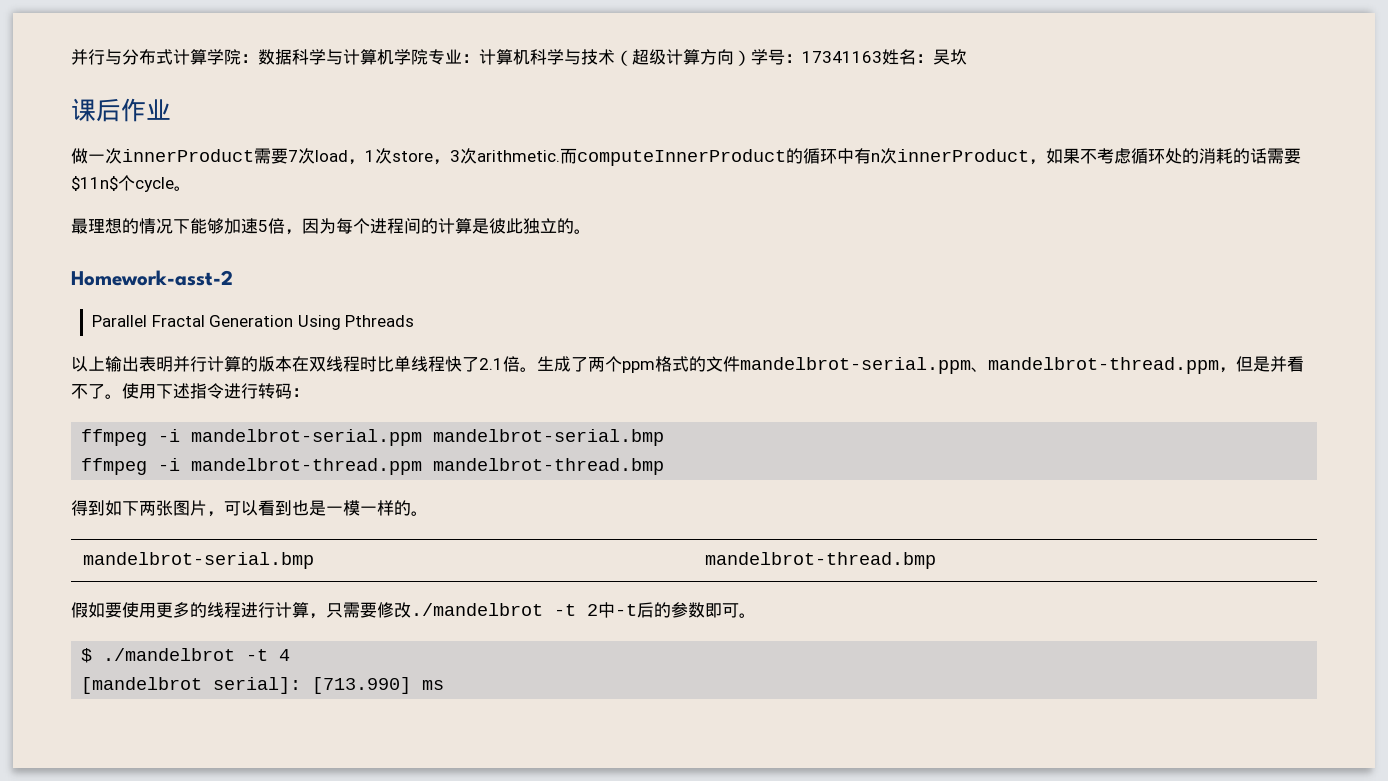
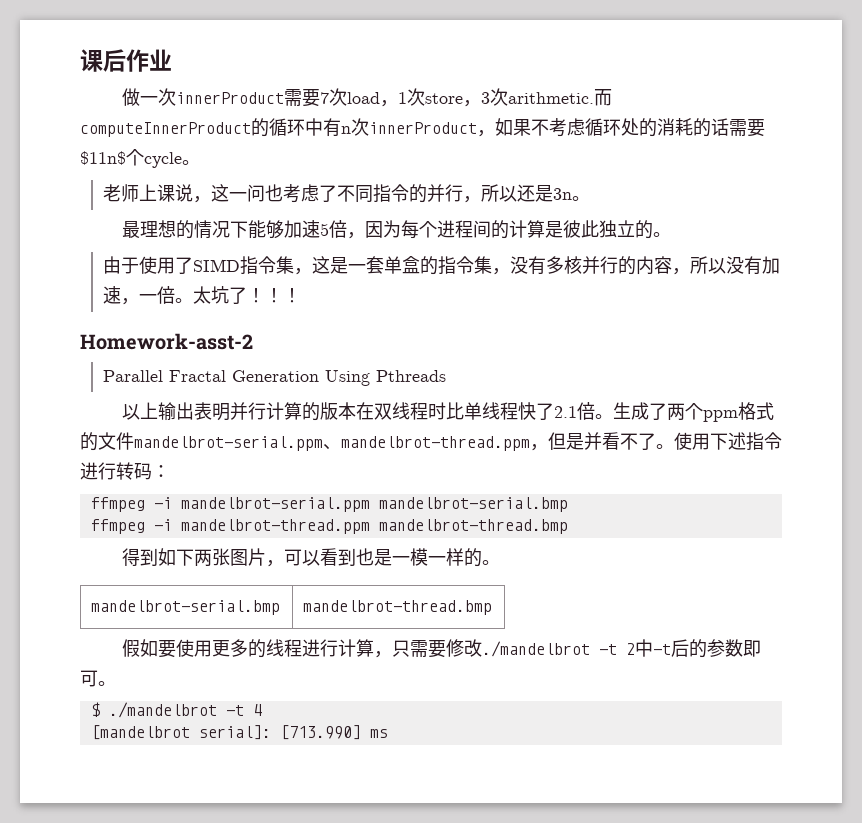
- 并行与分布式计算学院：数据科学与计算机学院专业：计算机科学与技术（超级计算方向）学号：17341163姓名：吴坎
+ 老师上课说，这一问也考虑了不同指令的并行，所以还是3n。
+ 由于使用了SIMD指令集，这是一套单盒的指令集，没有多核并行的内容，所以没有加速，一倍。太坑了！！！

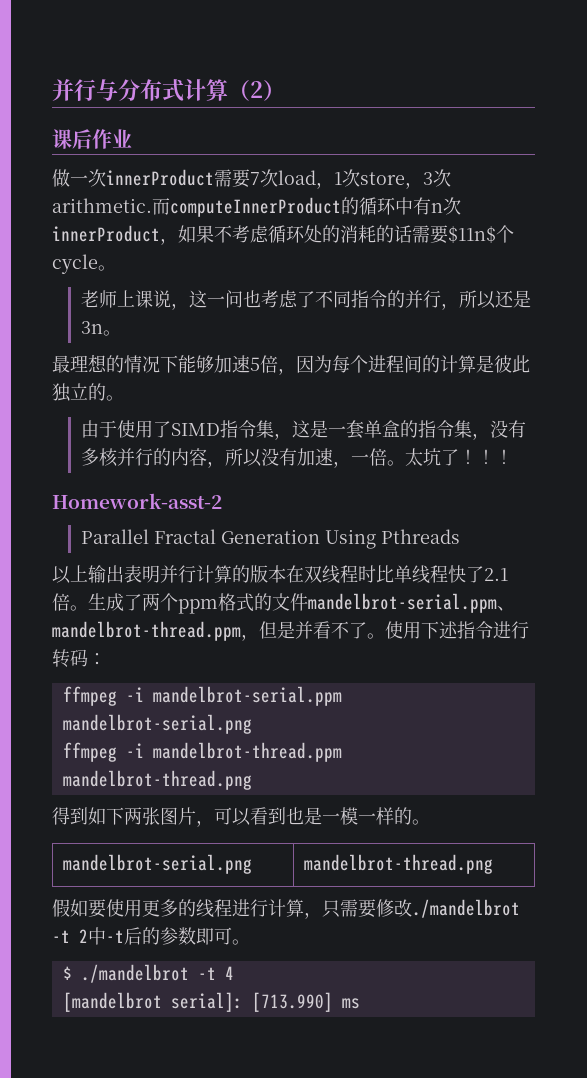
+ 并行与分布式计算（2）
- ffmpeg -i mandelbrot-serial.ppm mandelbrot-serial.bmp
+ ffmpeg -i mandelbrot-serial.ppm mandelbrot-serial.png
- ffmpeg -i mandelbrot-thread.ppm mandelbrot-thread.bmp
+ ffmpeg -i mandelbrot-thread.ppm mandelbrot-thread.png
- mandelbrot-serial.bmp | mandelbrot-thread.bmp
+ mandelbrot-serial.png | mandelbrot-thread.png

